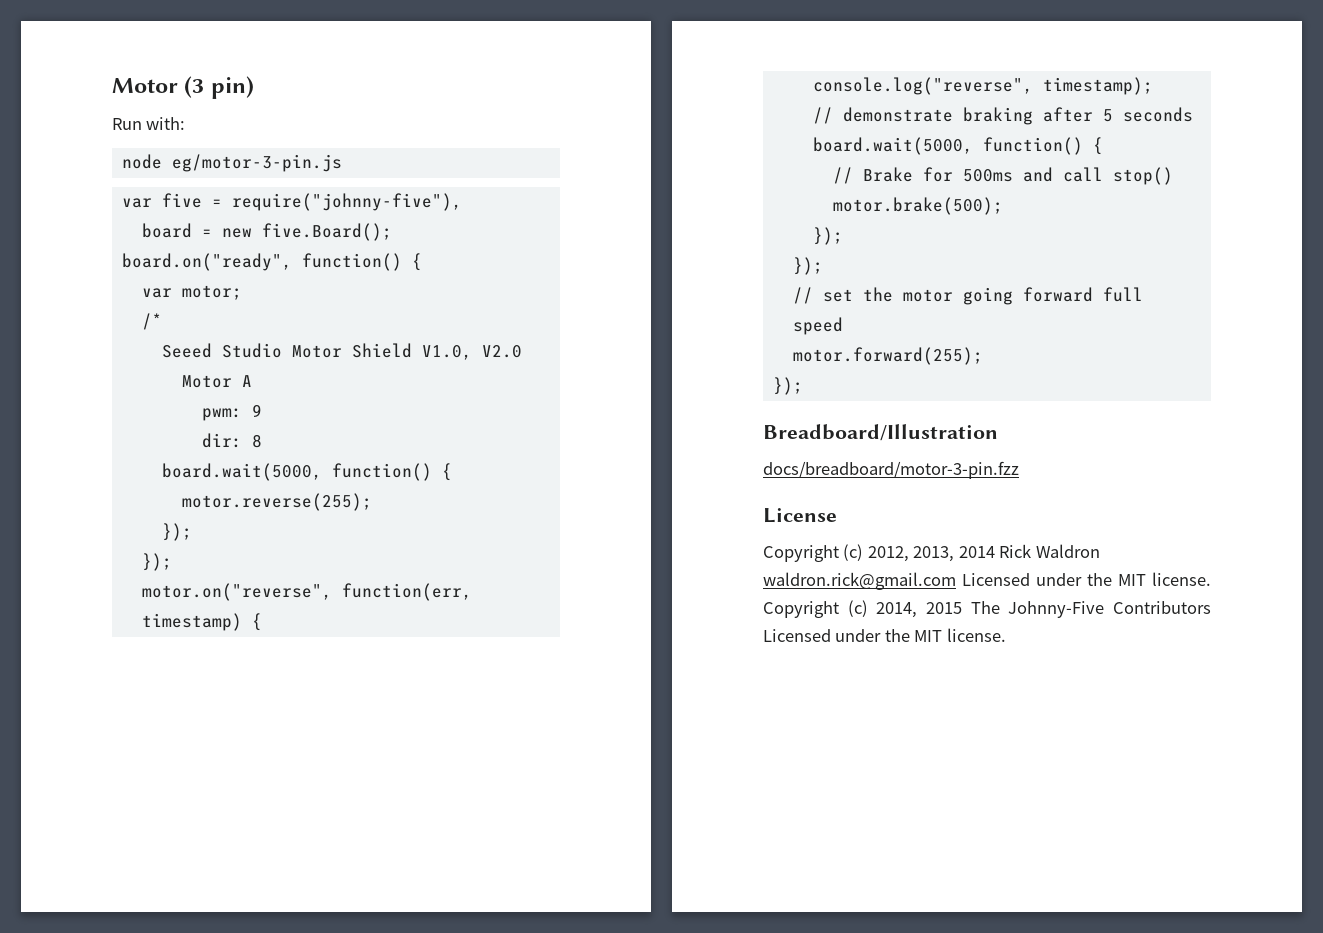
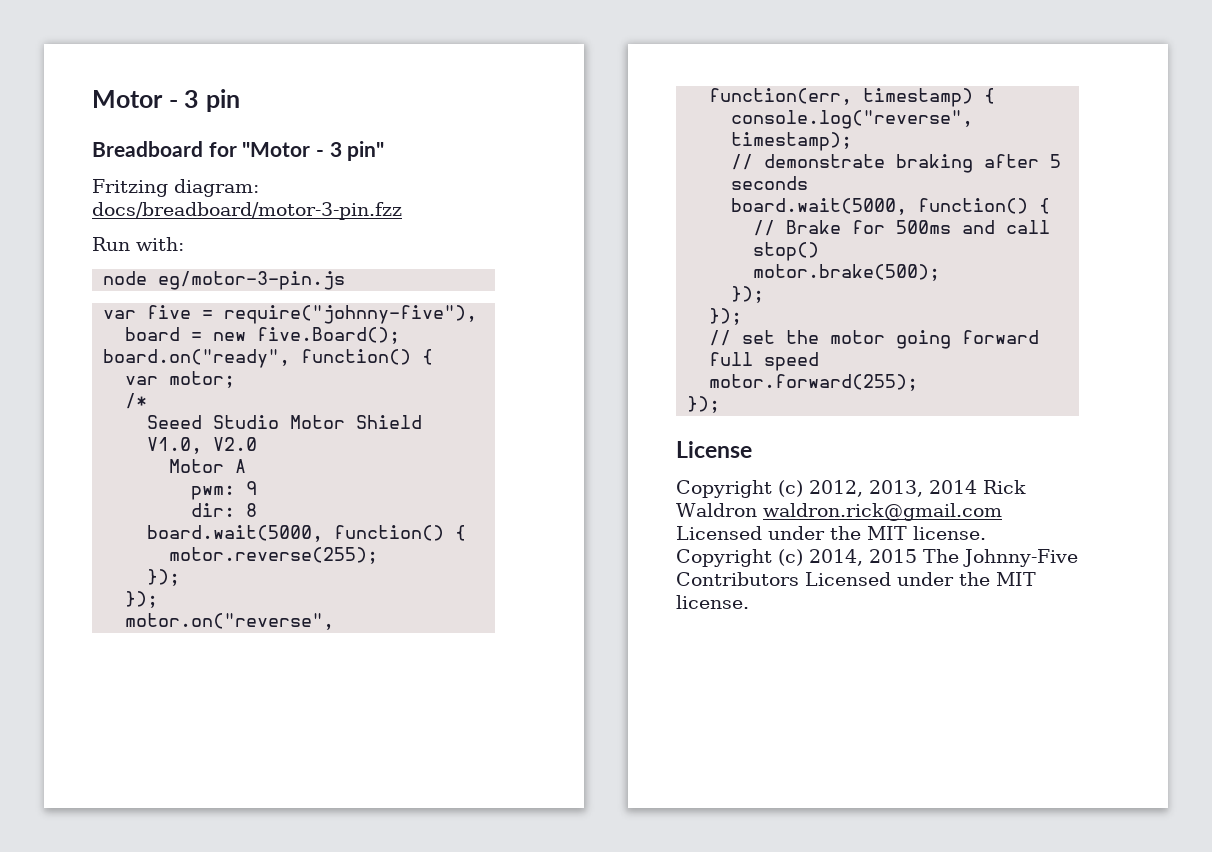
- Motor (3 pin)
+ Motor - 3 pin
+ Breadboard for "Motor - 3 pin"
+ Fritzing diagram: docs/breadboard/motor-3-pin.fzz
- Breadboard/Illustration
- docs/breadboard/motor-3-pin.fzz

